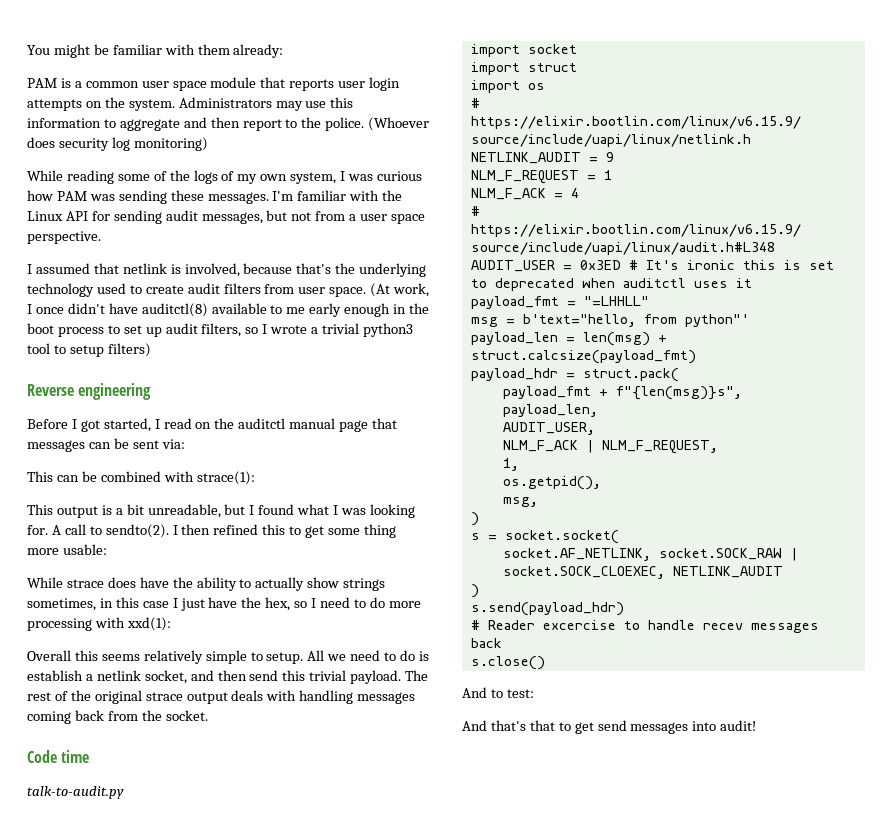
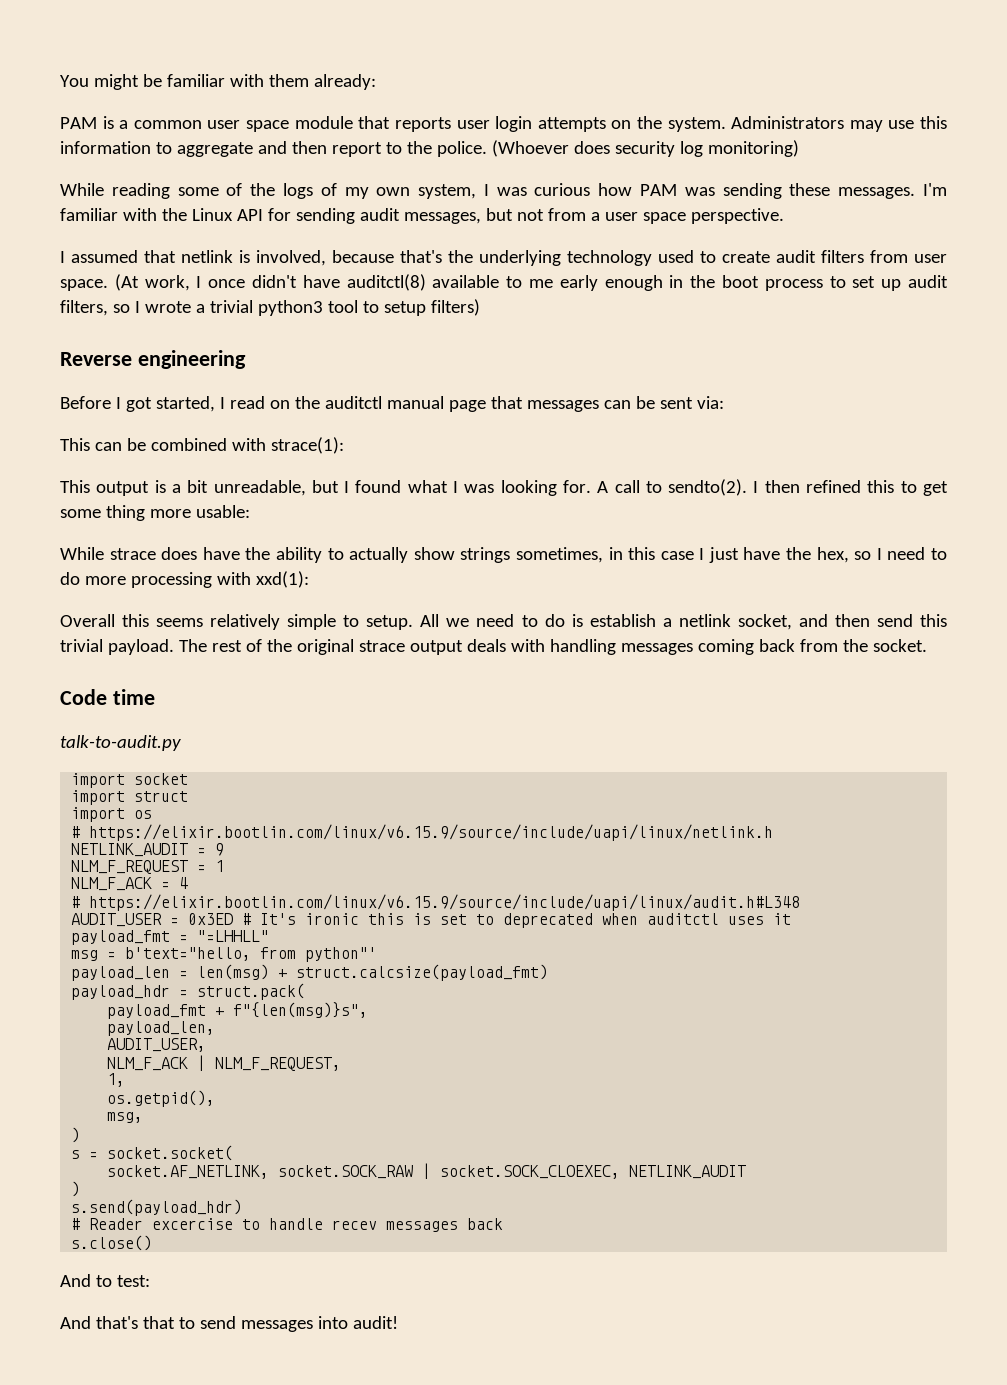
- And that's that to get send messages into audit!
+ And that's that to send messages into audit!

